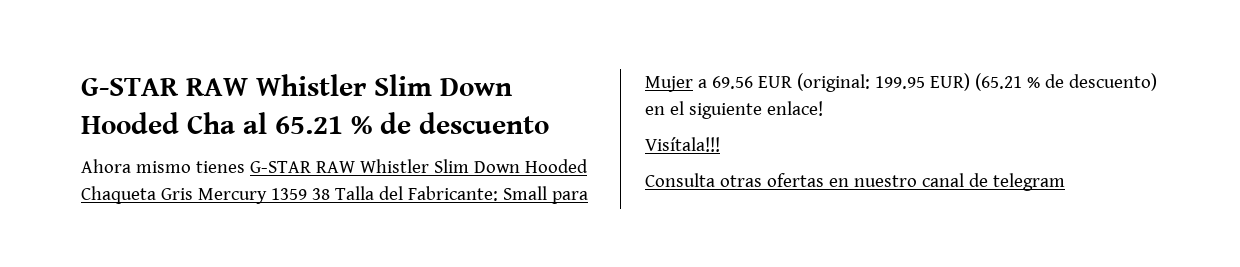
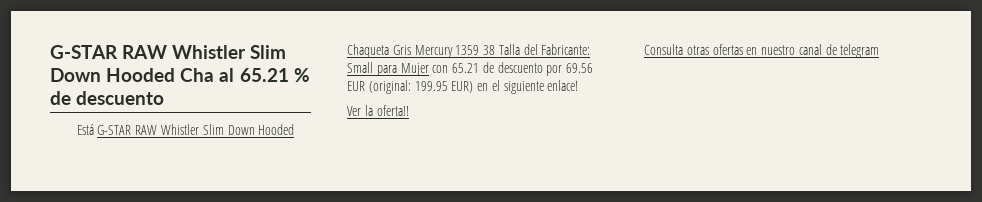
- Ahora mismo tienes G-STAR RAW Whistler Slim Down Hooded Chaqueta Gris Mercury 1359 38 Talla del Fabricante: Small para Mujer a 69.56 EUR (original: 199.95 EUR) (65.21 % de descuento) en el siguiente enlace!
+ Está G-STAR RAW Whistler Slim Down Hooded Chaqueta Gris Mercury 1359 38 Talla del Fabricante: Small para Mujer con 65.21 de descuento por 69.56 EUR (original: 199.95 EUR) en el siguiente enlace!
- Visítala!!!
+ Ver la oferta!!

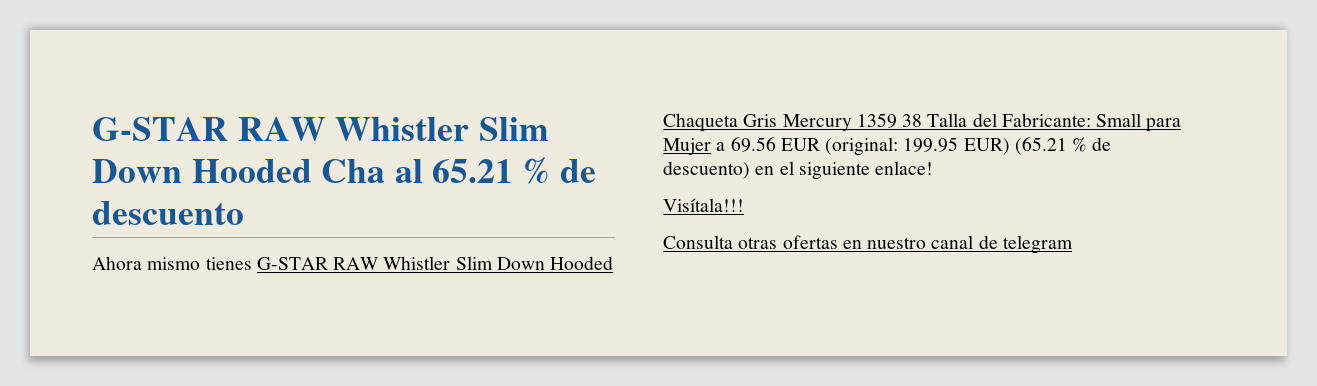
- Está G-STAR RAW Whistler Slim Down Hooded Chaqueta Gris Mercury 1359 38 Talla del Fabricante: Small para Mujer con 65.21 de descuento por 69.56 EUR (original: 199.95 EUR) en el siguiente enlace!
+ Ahora mismo tienes G-STAR RAW Whistler Slim Down Hooded Chaqueta Gris Mercury 1359 38 Talla del Fabricante: Small para Mujer a 69.56 EUR (original: 199.95 EUR) (65.21 % de descuento) en el siguiente enlace!
- Ver la oferta!!
+ Visítala!!!

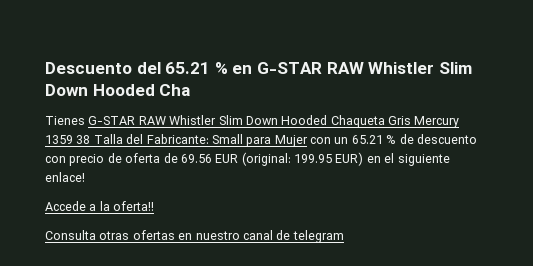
- G-STAR RAW Whistler Slim Down Hooded Cha al 65.21 % de descuento
- Ahora mismo tienes G-STAR RAW Whistler Slim Down Hooded Chaqueta Gris Mercury 1359 38 Talla del Fabricante: Small para Mujer a 69.56 EUR (original: 199.95 EUR) (65.21 % de descuento) en el siguiente enlace!
+ Descuento del 65.21 % en G-STAR RAW Whistler Slim Down Hooded Cha
+ Tienes G-STAR RAW Whistler Slim Down Hooded Chaqueta Gris Mercury 1359 38 Talla del Fabricante: Small para Mujer con un 65.21 % de descuento con precio de oferta de 69.56 EUR (original: 199.95 EUR) en el siguiente enlace!
- Visítala!!!
+ Accede a la oferta!!

